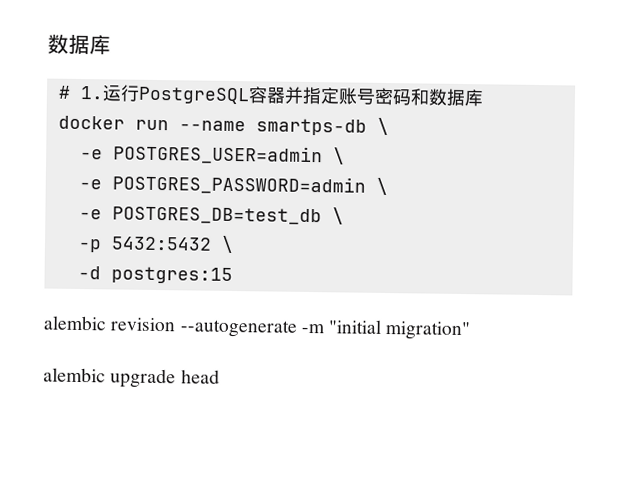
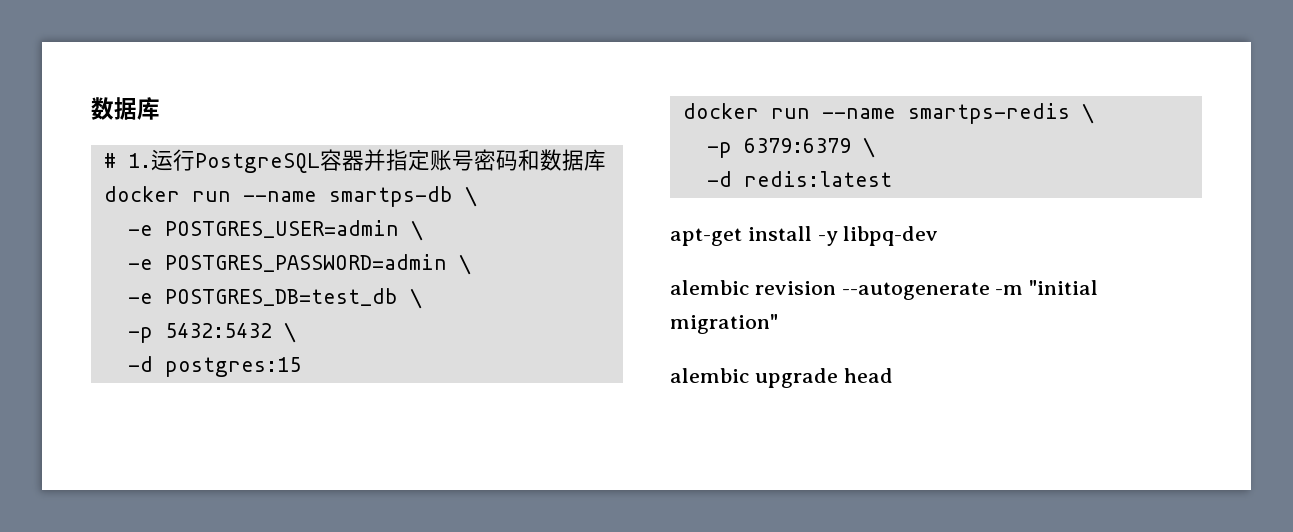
+ docker run --name smartps-redis \
+ -p 6379:6379 \
+ -d redis:latest
+ apt-get install -y libpq-dev

